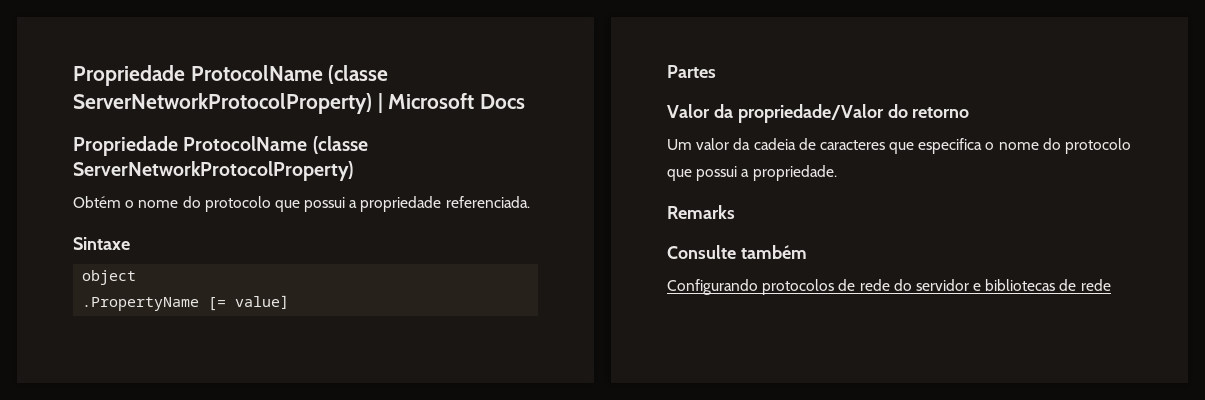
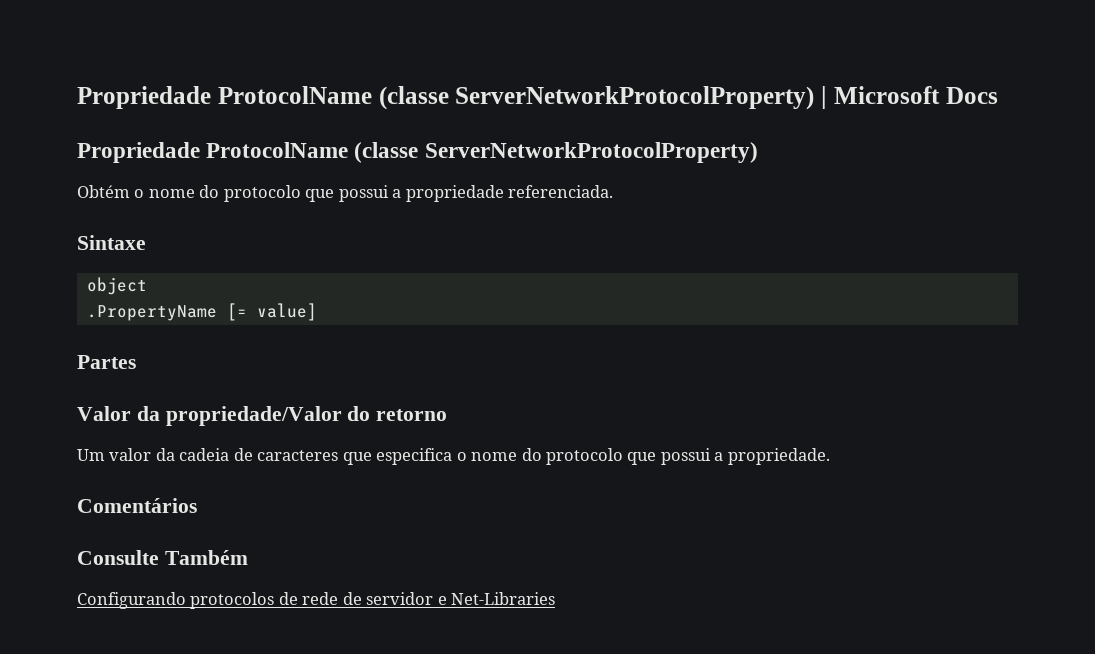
- Remarks
+ Comentários
- Consulte também
+ Consulte Também
- Configurando protocolos de rede do servidor e bibliotecas de rede
+ Configurando protocolos de rede de servidor e Net-Libraries

